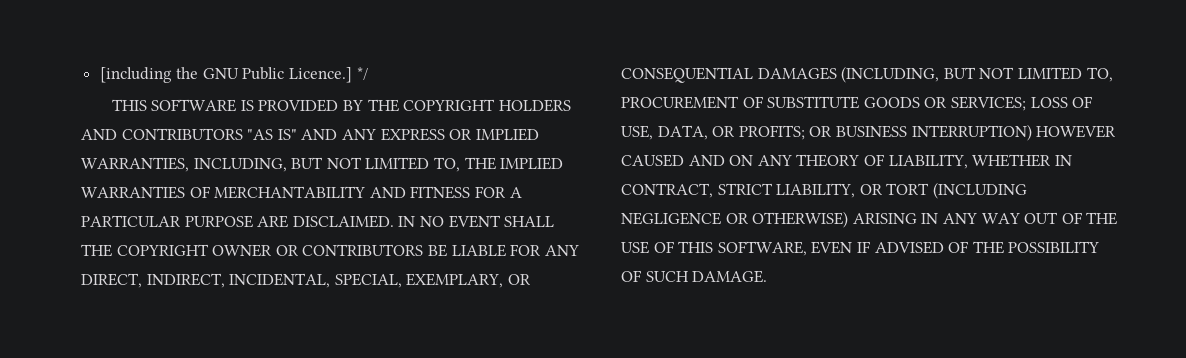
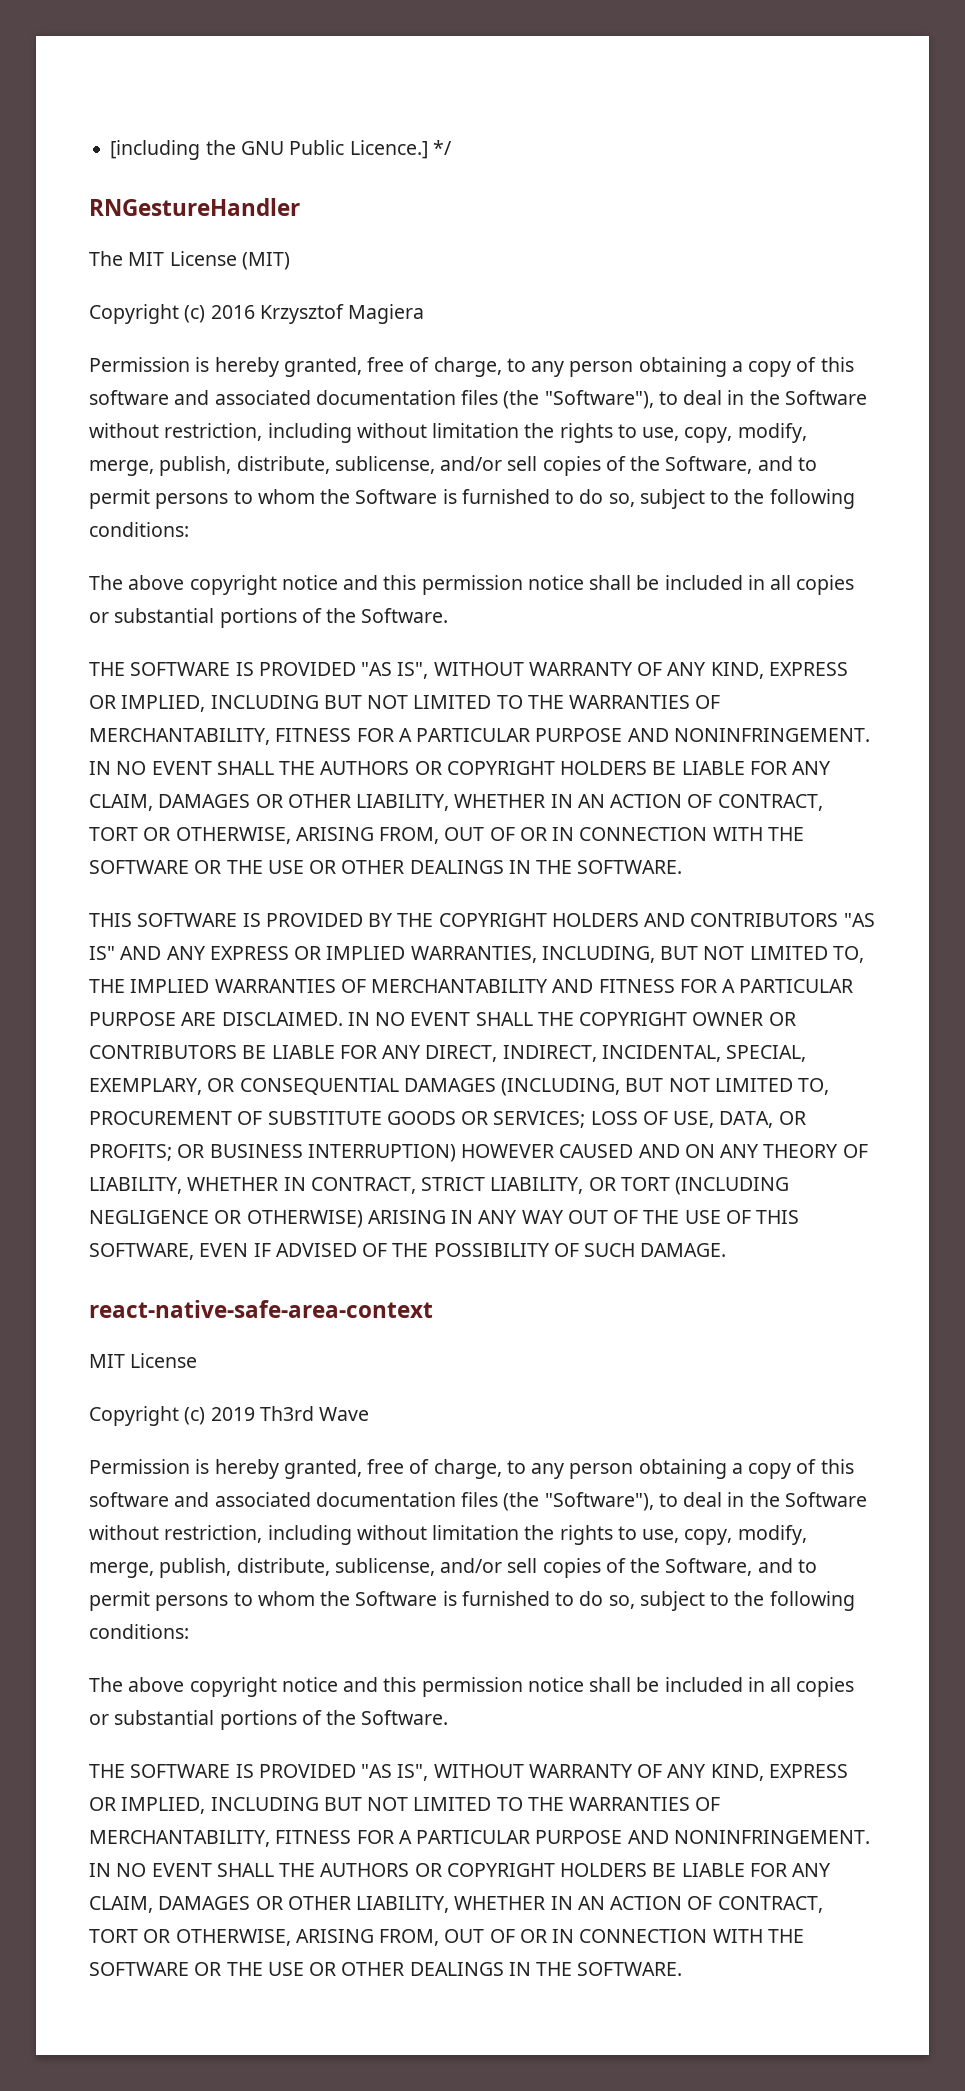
+ RNGestureHandler
+ The MIT License (MIT)
+ Copyright (c) 2016 Krzysztof Magiera
+ Permission is hereby granted, free of charge, to any person obtaining a copy of this software and associated documentation files (the "Software"), to deal in the Software without restriction, including without limitation the rights to use, copy, modify, merge, publish, distribute, sublicense, and/or sell copies of the Software, and to permit persons to whom the Software is furnished to do so, subject to the following conditions:
+ The above copyright notice and this permission notice shall be included in all copies or substantial portions of the Software.
+ THE SOFTWARE IS PROVIDED "AS IS", WITHOUT WARRANTY OF ANY KIND, EXPRESS OR IMPLIED, INCLUDING BUT NOT LIMITED TO THE WARRANTIES OF MERCHANTABILITY, FITNESS FOR A PARTICULAR PURPOSE AND NONINFRINGEMENT. IN NO EVENT SHALL THE AUTHORS OR COPYRIGHT HOLDERS BE LIABLE FOR ANY CLAIM, DAMAGES OR OTHER LIABILITY, WHETHER IN AN ACTION OF CONTRACT, TORT OR OTHERWISE, ARISING FROM, OUT OF OR IN CONNECTION WITH THE SOFTWARE OR THE USE OR OTHER DEALINGS IN THE SOFTWARE.
+ react-native-safe-area-context
+ MIT License
+ Copyright (c) 2019 Th3rd Wave
+ Permission is hereby granted, free of charge, to any person obtaining a copy of this software and associated documentation files (the "Software"), to deal in the Software without restriction, including without limitation the rights to use, copy, modify, merge, publish, distribute, sublicense, and/or sell copies of the Software, and to permit persons to whom the Software is furnished to do so, subject to the following conditions:
+ The above copyright notice and this permission notice shall be included in all copies or substantial portions of the Software.
+ THE SOFTWARE IS PROVIDED "AS IS", WITHOUT WARRANTY OF ANY KIND, EXPRESS OR IMPLIED, INCLUDING BUT NOT LIMITED TO THE WARRANTIES OF MERCHANTABILITY, FITNESS FOR A PARTICULAR PURPOSE AND NONINFRINGEMENT. IN NO EVENT SHALL THE AUTHORS OR COPYRIGHT HOLDERS BE LIABLE FOR ANY CLAIM, DAMAGES OR OTHER LIABILITY, WHETHER IN AN ACTION OF CONTRACT, TORT OR OTHERWISE, ARISING FROM, OUT OF OR IN CONNECTION WITH THE SOFTWARE OR THE USE OR OTHER DEALINGS IN THE SOFTWARE.

